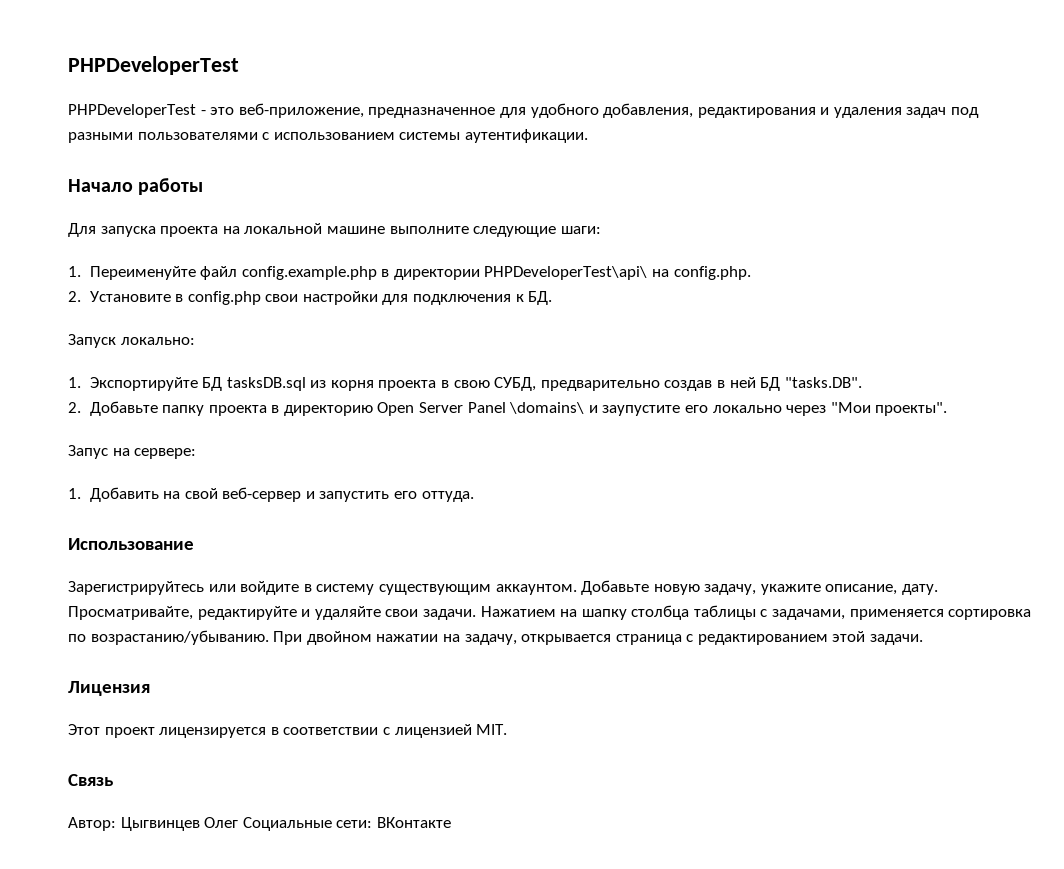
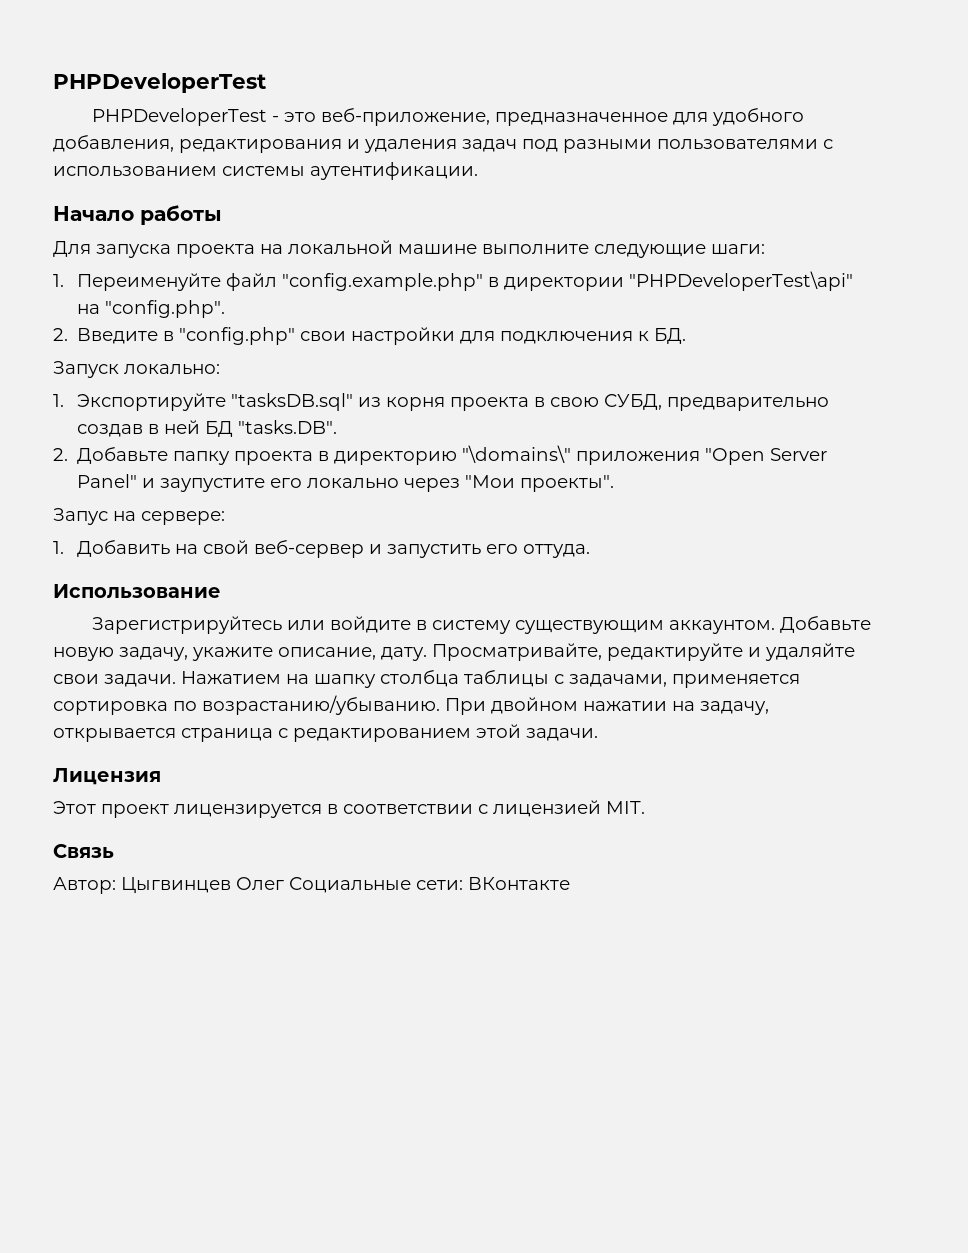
- 1. Переименуйте файл config.example.php в директории PHPDeveloperTest\api\ на config.php.
- 2. Установите в config.php свои настройки для подключения к БД.
+ 1. Переименуйте файл "config.example.php" в директории "PHPDeveloperTest\api" на "config.php".
+ 2. Введите в "config.php" свои настройки для подключения к БД.
- 1. Экспортируйте БД tasksDB.sql из корня проекта в свою СУБД, предварительно создав в ней БД "tasks.DB".
+ 1. Экспортируйте "tasksDB.sql" из корня проекта в свою СУБД, предварительно создав в ней БД "tasks.DB".
- 2. Добавьте папку проекта в директорию Open Server Panel \domains\ и заупустите его локально через "Мои проекты".
+ 2. Добавьте папку проекта в директорию "\domains\" приложения "Open Server Panel" и заупустите его локально через "Мои проекты".

